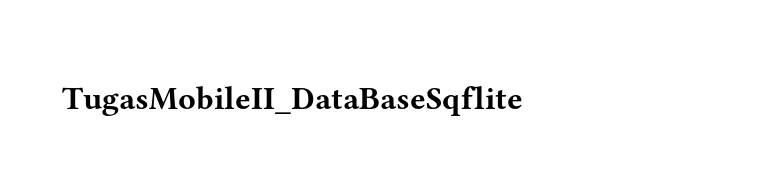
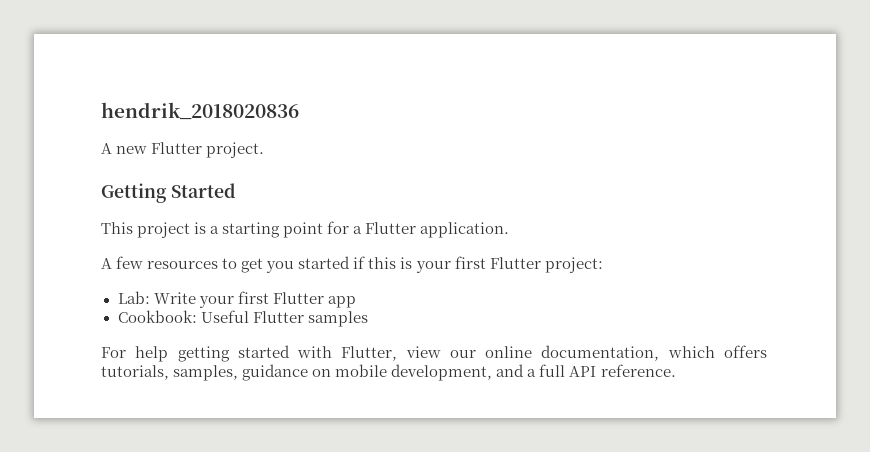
- TugasMobileII_DataBaseSqflite
+ hendrik_2018020836
+ A new Flutter project.
+ Getting Started
+ This project is a starting point for a Flutter application.
+ A few resources to get you started if this is your first Flutter project:
+ Lab: Write your first Flutter app
+ Cookbook: Useful Flutter samples
+ For help getting started with Flutter, view our online documentation, which offers tutorials, samples, guidance on mobile development, and a full API reference.

